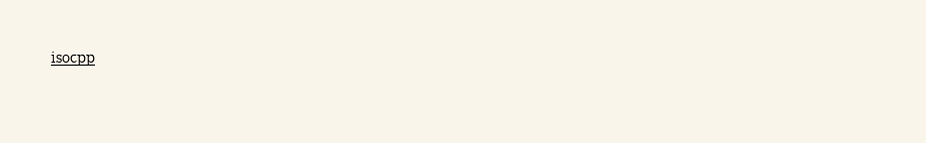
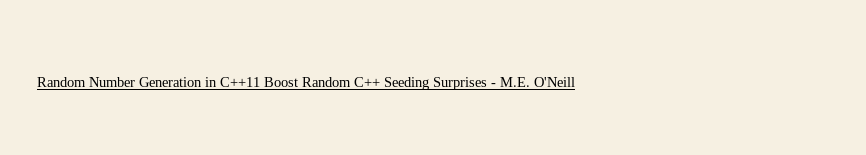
- isocpp
+ Random Number Generation in C++11 Boost Random C++ Seeding Surprises - M.E. O'Neill

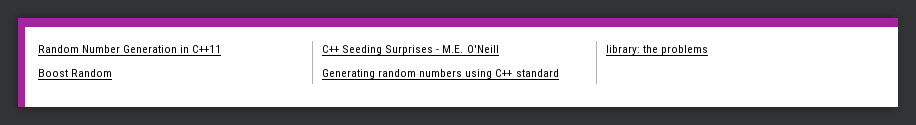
- Random Number Generation in C++11 Boost Random C++ Seeding Surprises - M.E. O'Neill
+ Random Number Generation in C++11
+ Boost Random
+ C++ Seeding Surprises - M.E. O'Neill
+ Generating random numbers using C++ standard library: the problems

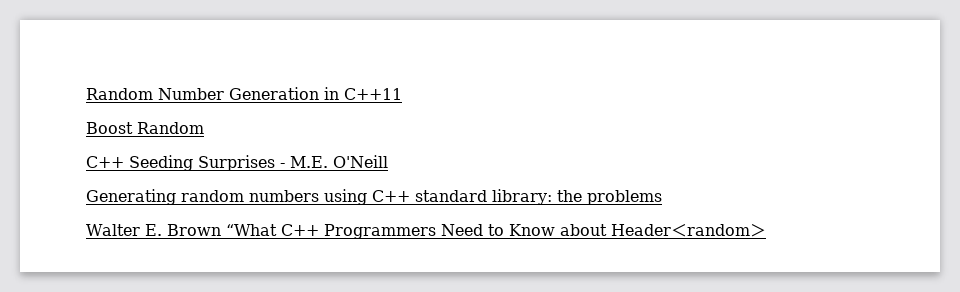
+ Walter E. Brown “What C++ Programmers Need to Know about Header＜random＞

